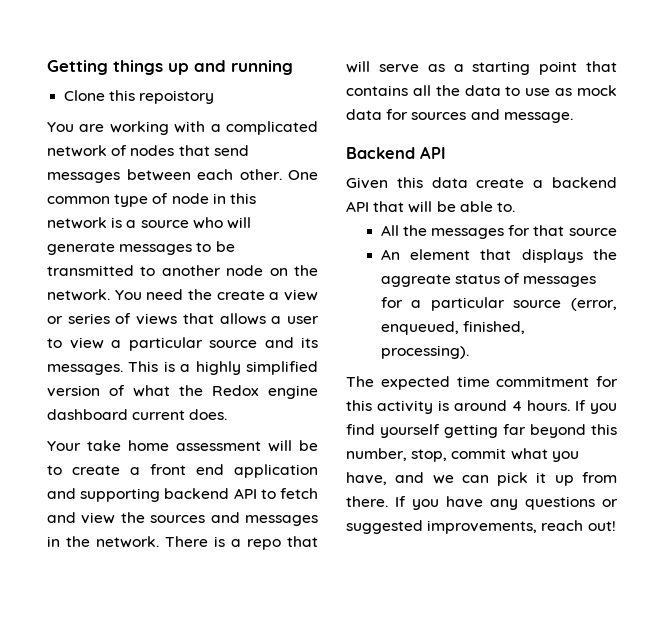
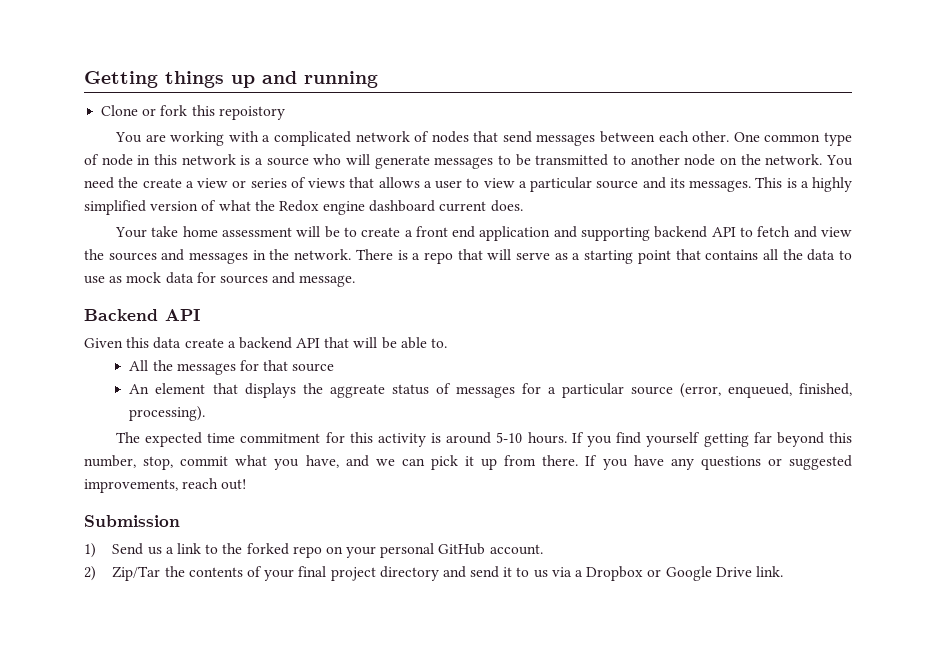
- Clone this repoistory
+ Clone or fork this repoistory
- The expected time commitment for this activity is around 4 hours.
+ The expected time commitment for this activity is around 5-10 hours.
+ Submission
+ 1) Send us a link to the forked repo on your personal GitHub account.
+ 2) Zip/Tar the contents of your final project directory and send it to us via a Dropbox or Google Drive link.

